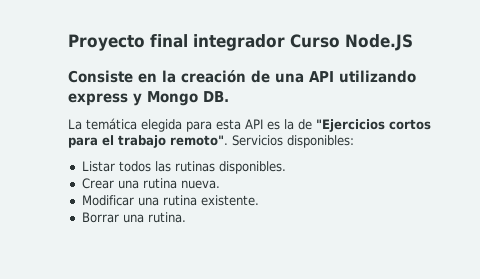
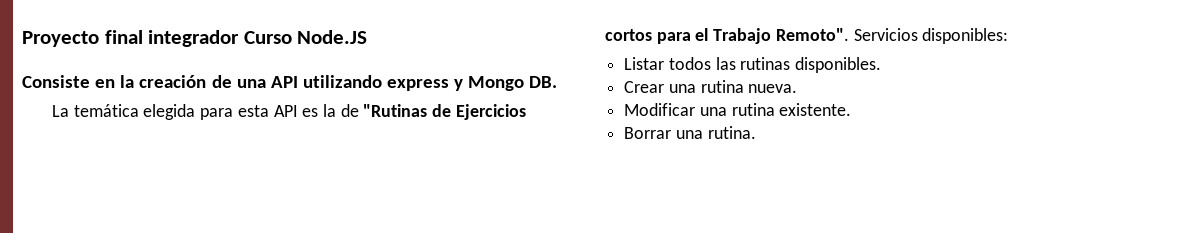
- La temática elegida para esta API es la de "Ejercicios cortos para el trabajo remoto".
+ La temática elegida para esta API es la de "Rutinas de Ejercicios cortos para el Trabajo Remoto".

